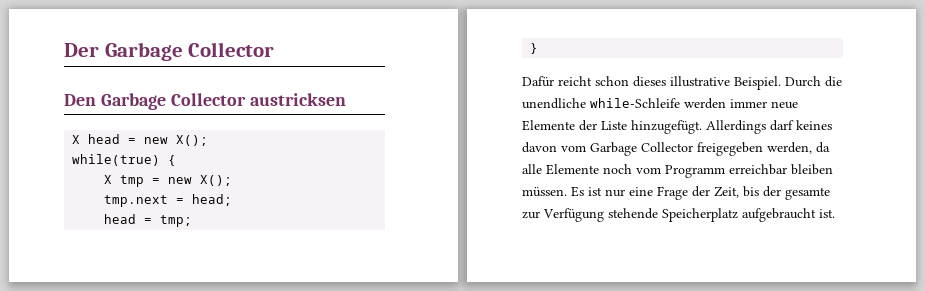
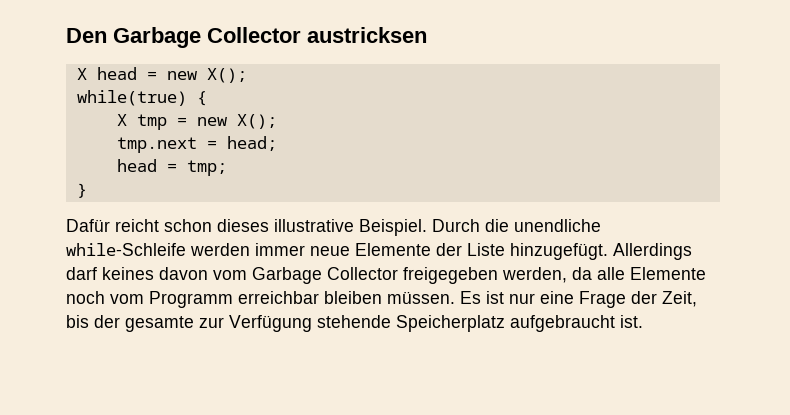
- Der Garbage Collector

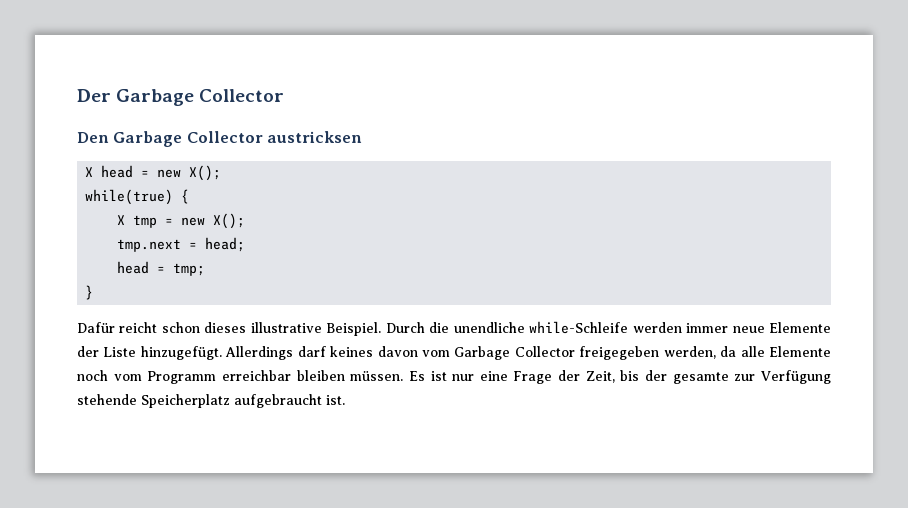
+ Der Garbage Collector

